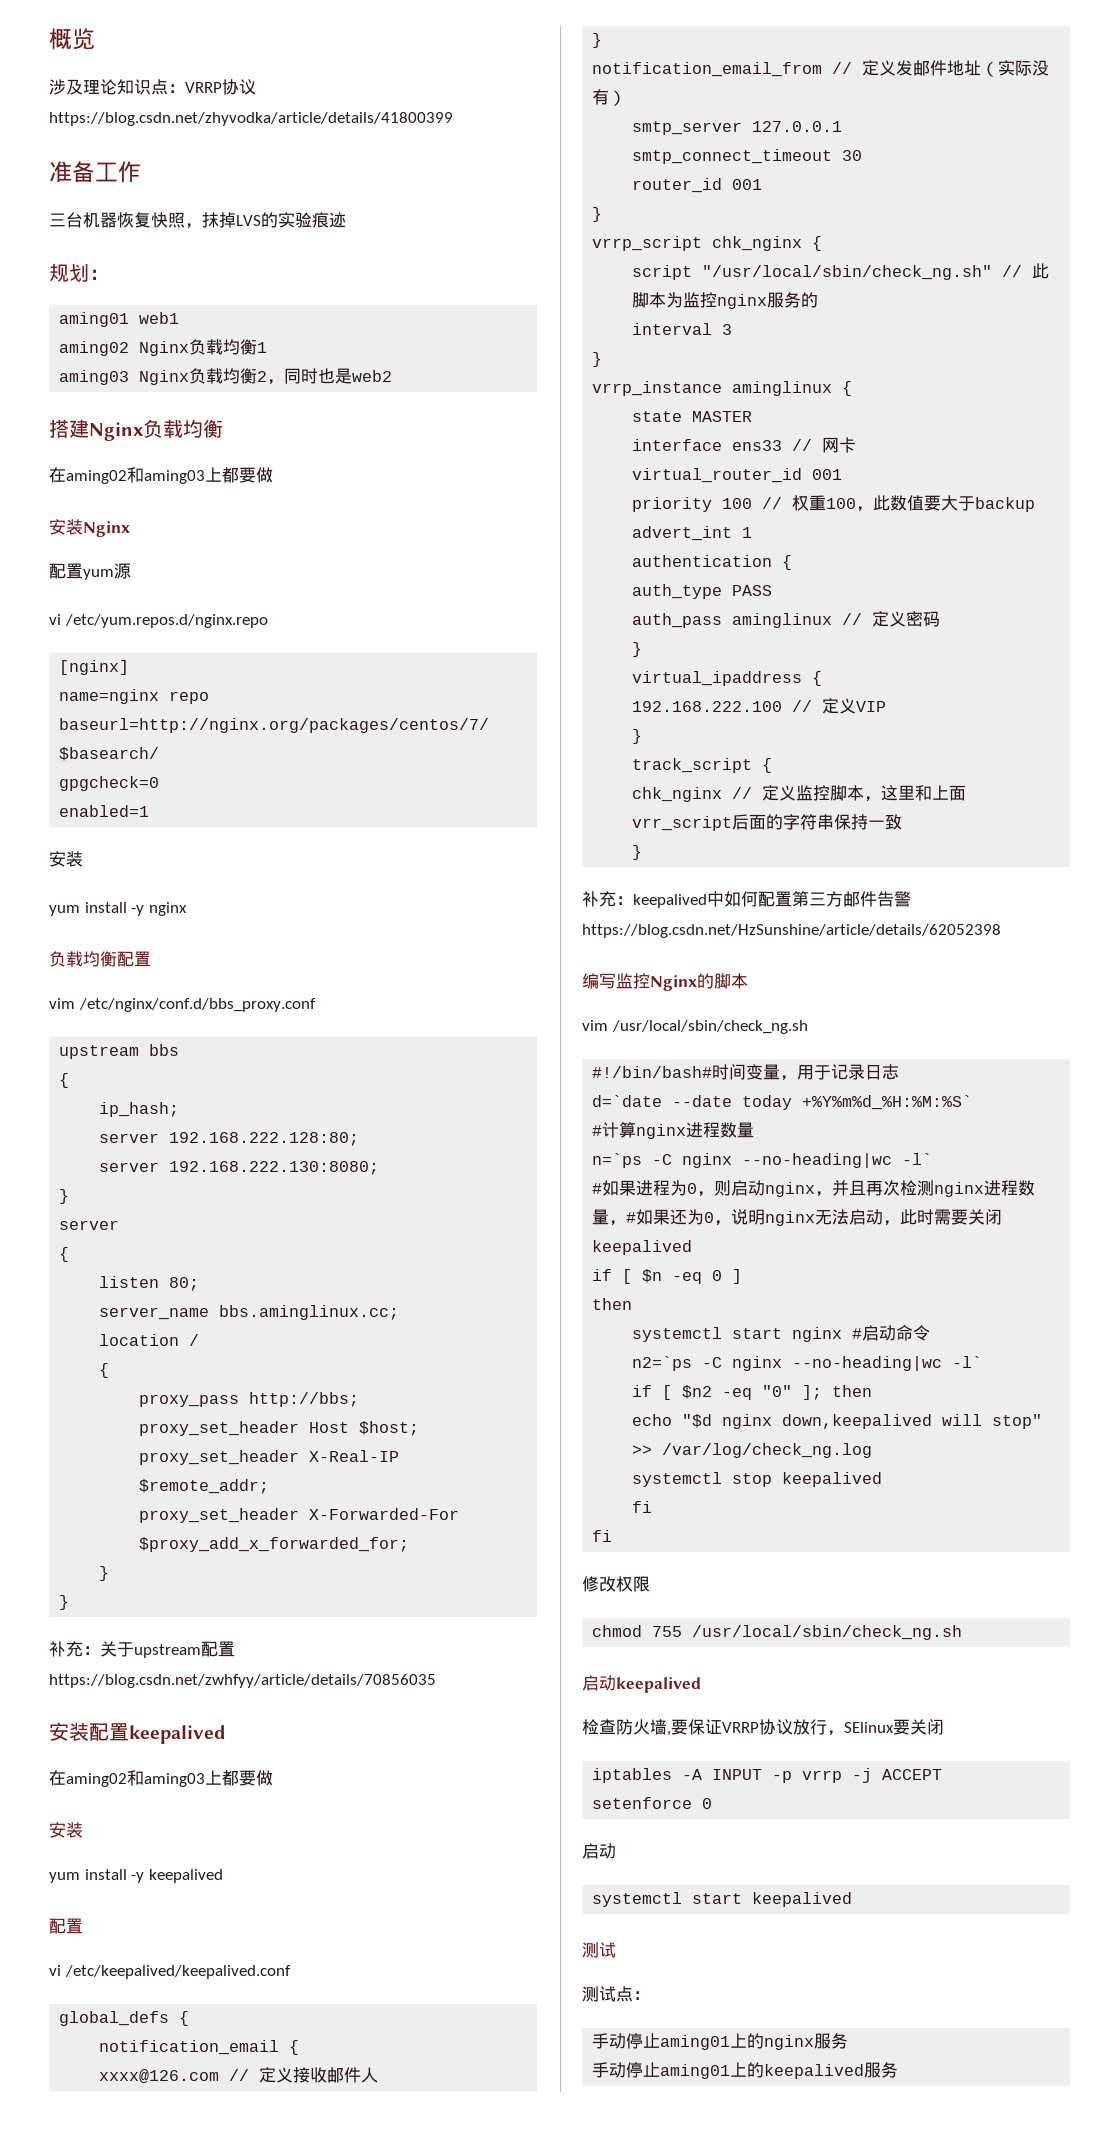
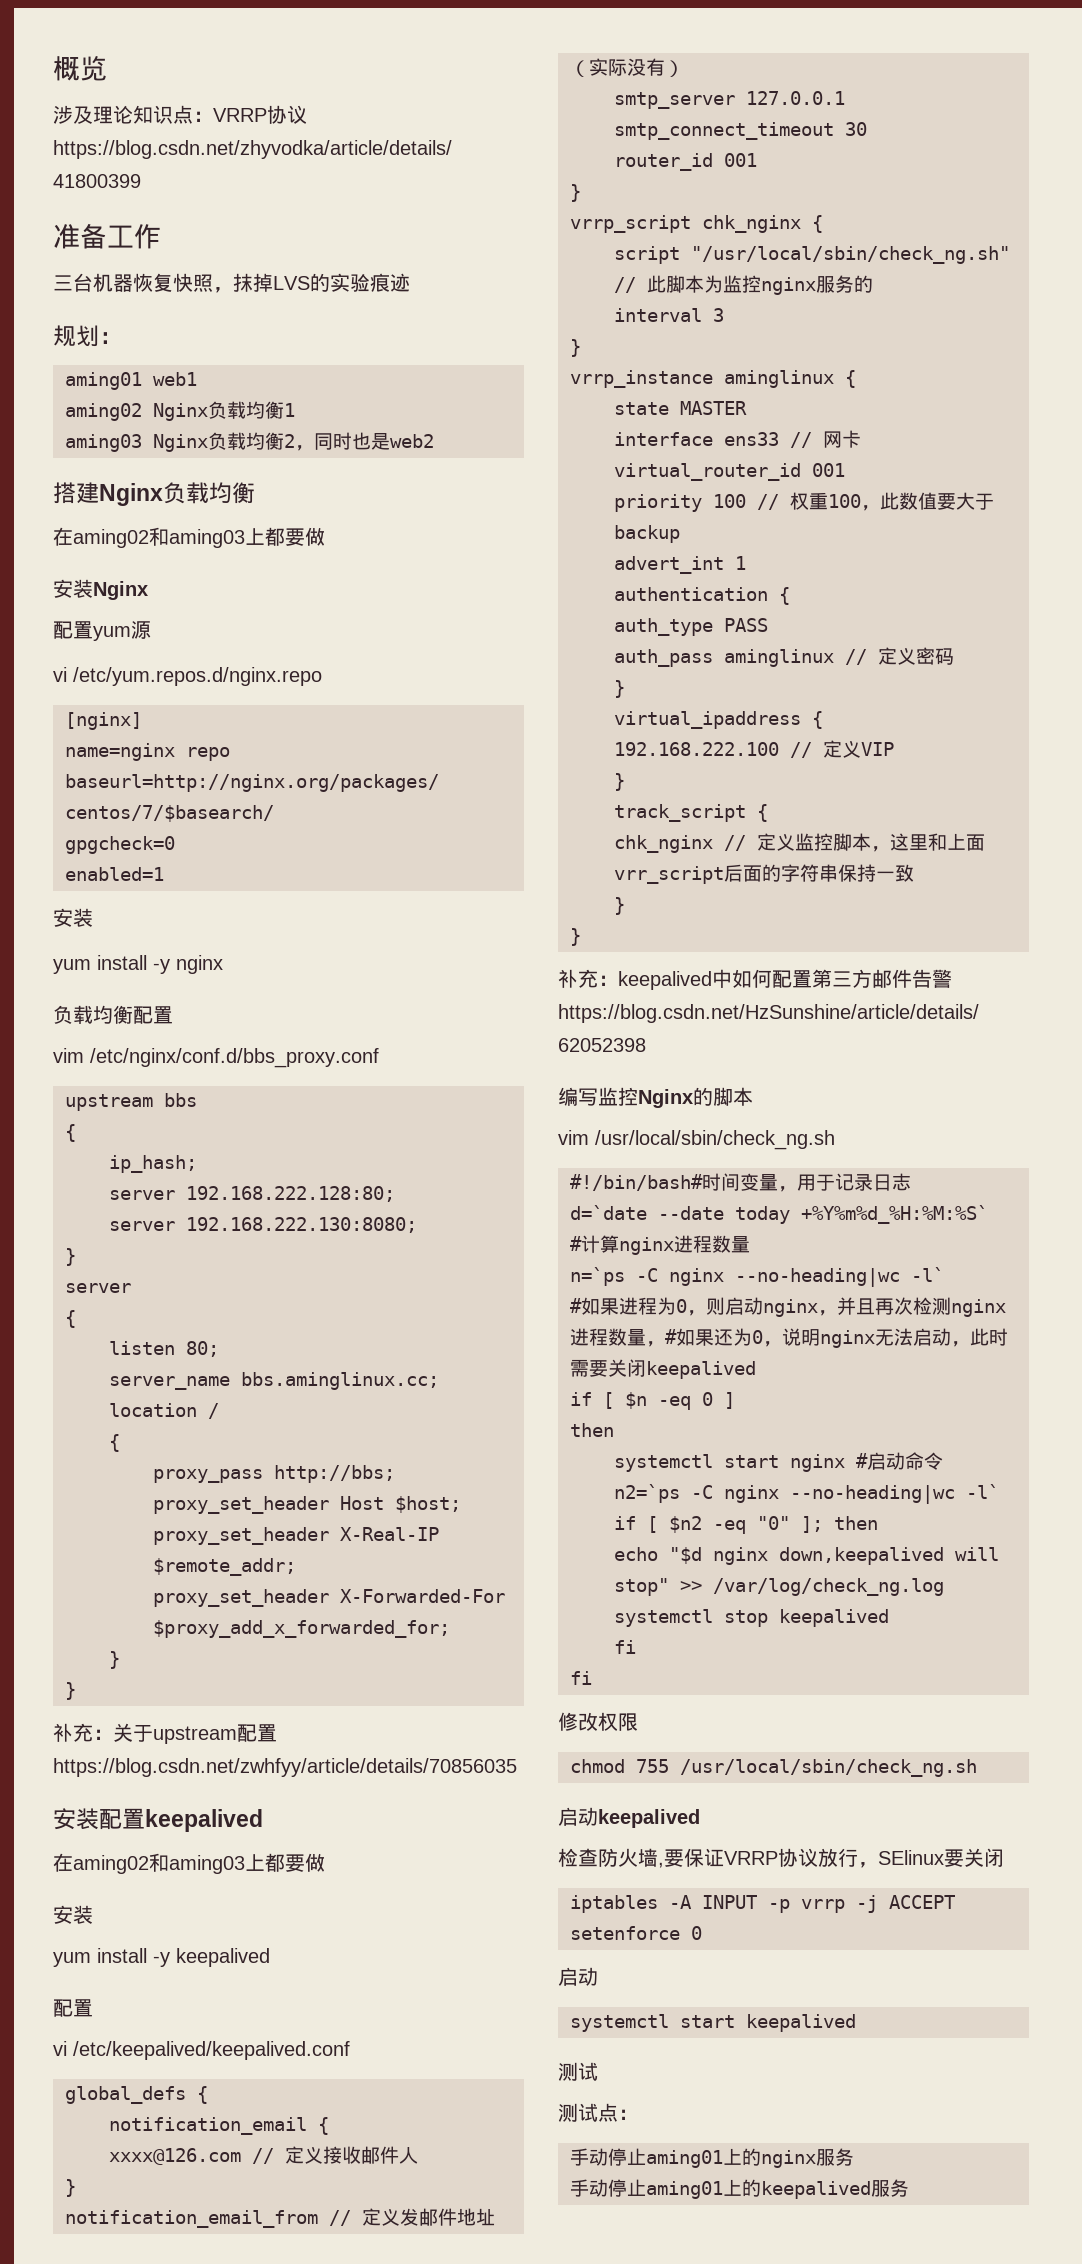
  chk_nginx // 定义监控脚本，这里和上面vrr_script后面的字符串保持一致
+ }

